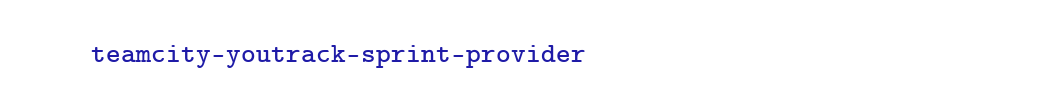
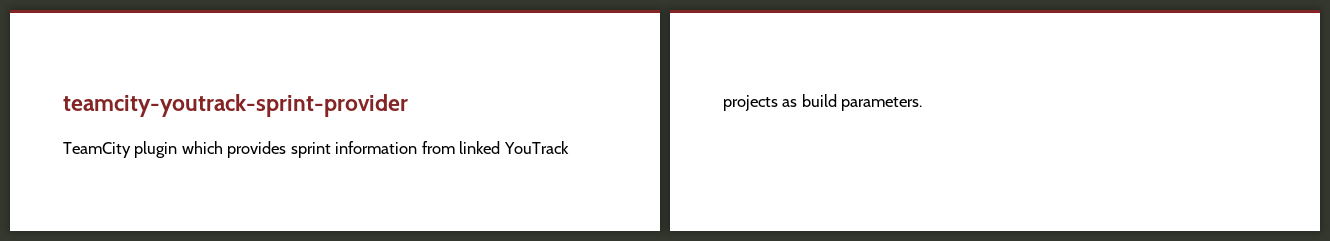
+ TeamCity plugin which provides sprint information from linked YouTrack projects as build parameters.

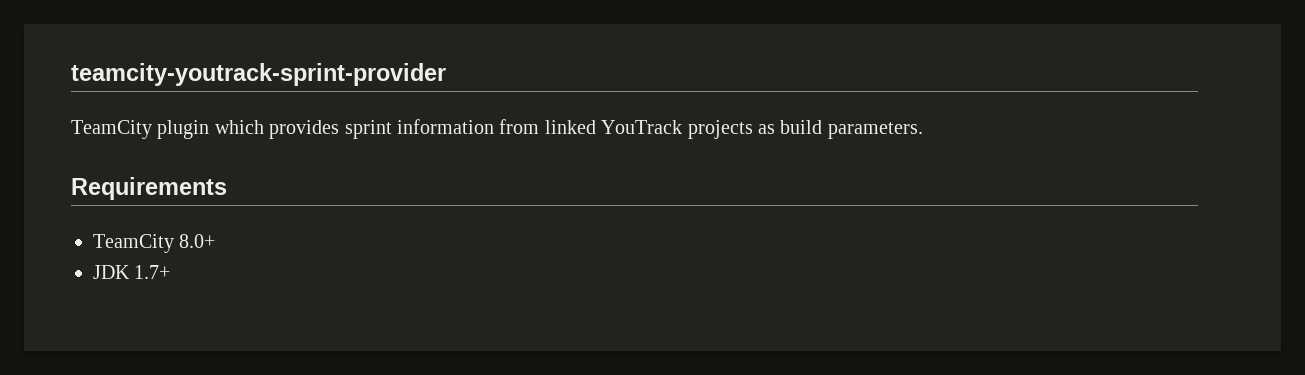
+ Requirements
+ TeamCity 8.0+
+ JDK 1.7+

